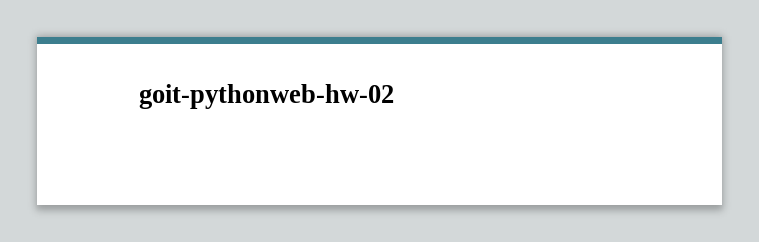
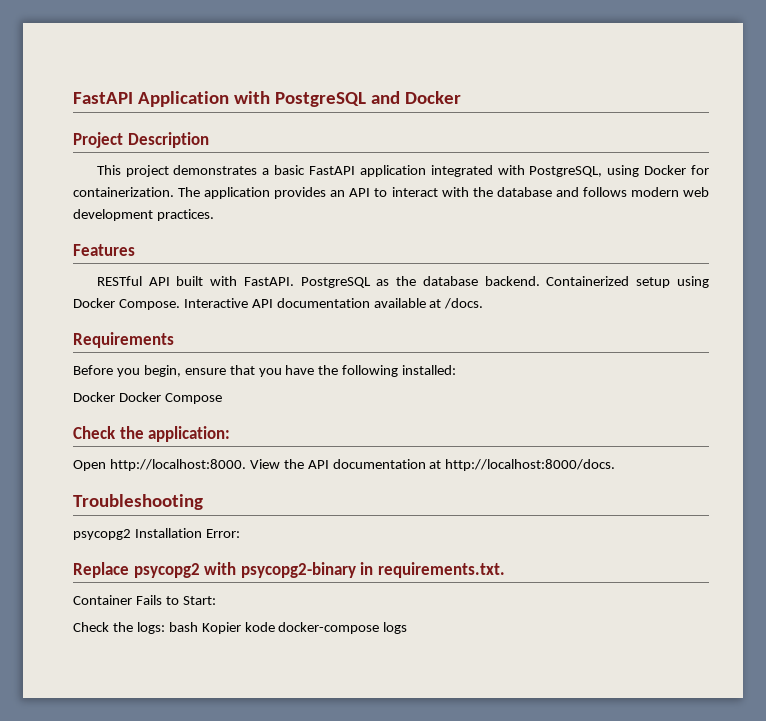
- goit-pythonweb-hw-02
+ FastAPI Application with PostgreSQL and Docker
+ Project Description
+ This project demonstrates a basic FastAPI application integrated with PostgreSQL, using Docker for containerization. The application provides an API to interact with the database and follows modern web development practices.
+ Features
+ RESTful API built with FastAPI. PostgreSQL as the database backend. Containerized setup using Docker Compose. Interactive API documentation available at /docs.
+ Requirements
+ Before you begin, ensure that you have the following installed:
+ Docker Docker Compose
+ Check the application:
+ Open http://localhost:8000. View the API documentation at http://localhost:8000/docs.
+ Troubleshooting
+ psycopg2 Installation Error:
+ Replace psycopg2 with psycopg2-binary in requirements.txt.
+ Container Fails to Start:
+ Check the logs: bash Kopier kode docker-compose logs

